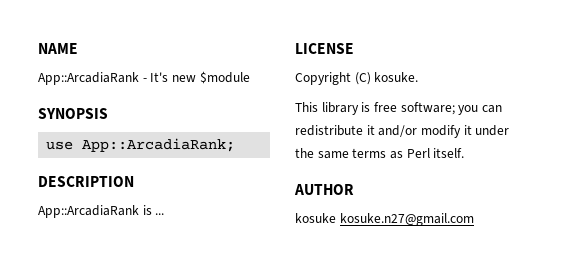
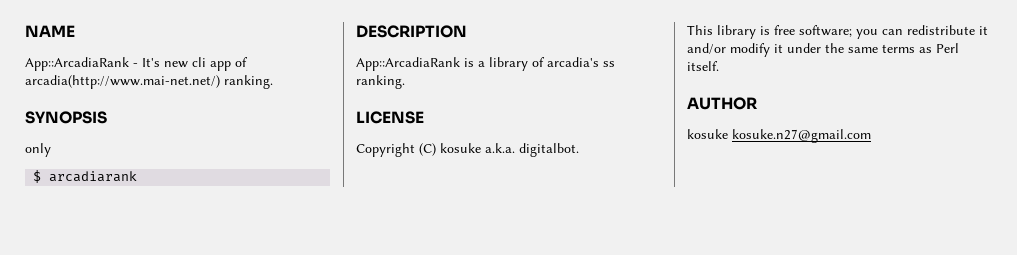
- App::ArcadiaRank - It's new $module
+ App::ArcadiaRank - It's new cli app of arcadia(http://www.mai-net.net/) ranking.
  SYNOPSIS
- use App::ArcadiaRank;
+ only
+ $ arcadiarank
  DESCRIPTION
- App::ArcadiaRank is ...
+ App::ArcadiaRank is a library of arcadia's ss ranking.
- Copyright (C) kosuke.
+ Copyright (C) kosuke a.k.a. digitalbot.

